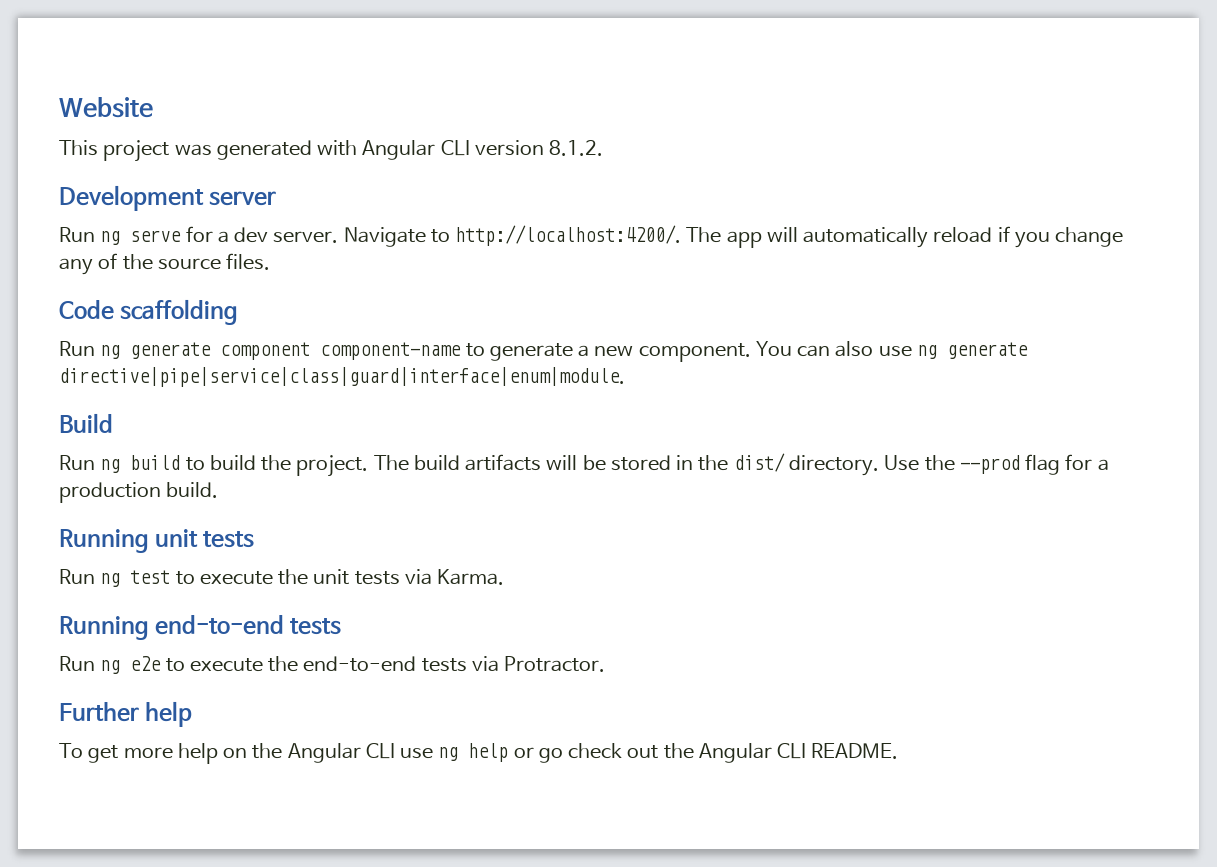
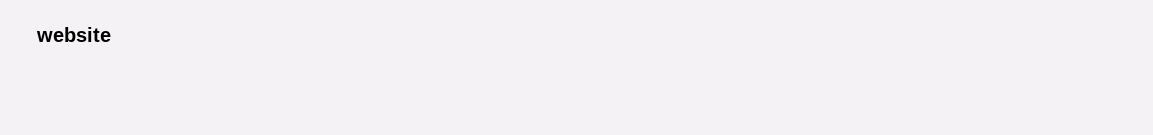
- Website
- This project was generated with Angular CLI version 8.1.2.
- Development server
- Run ng serve for a dev server. Navigate to http://localhost:4200/. The app will automatically reload if you change any of the source files.
- Code scaffolding
- Run ng generate component component-name to generate a new component. You can also use ng generate directive|pipe|service|class|guard|interface|enum|module.
- Build
- Run ng build to build the project. The build artifacts will be stored in the dist/ directory. Use the --prod flag for a production build.
- Running unit tests
- Run ng test to execute the unit tests via Karma.
- Running end-to-end tests
- Run ng e2e to execute the end-to-end tests via Protractor.
- Further help
- To get more help on the Angular CLI use ng help or go check out the Angular CLI README.
+ website

